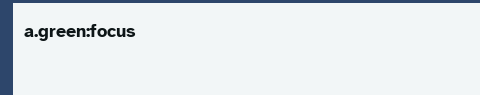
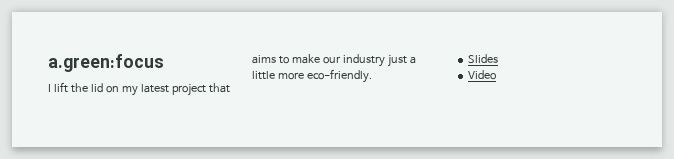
+ I lift the lid on my latest project that aims to make our industry just a little more eco-friendly.
+ Slides
+ Video

